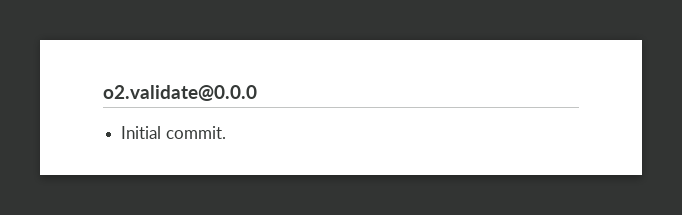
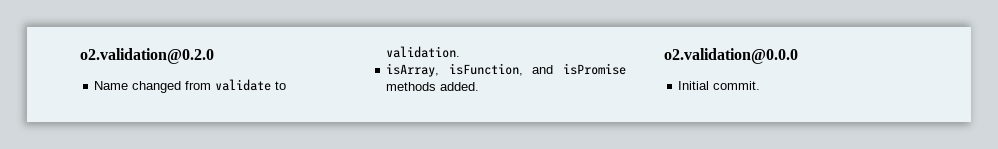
- o2.validate@0.0.0
+ o2.validation@0.2.0
+ Name changed from validate to validation.
+ isArray, isFunction, and isPromise methods added.
+ o2.validation@0.0.0

